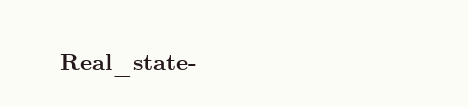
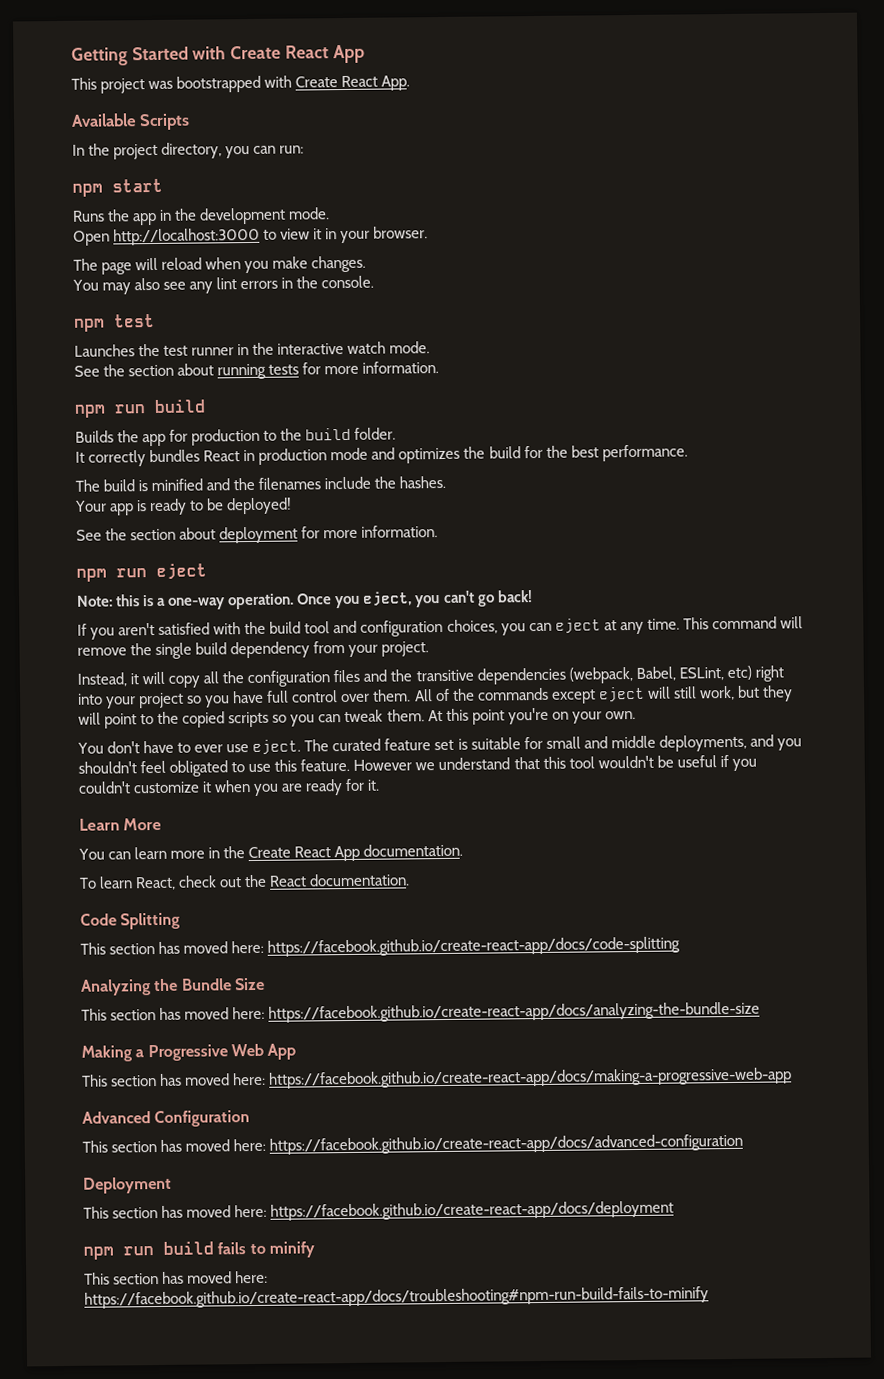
- Real_state-
+ Getting Started with Create React App
+ This project was bootstrapped with Create React App.
+ Available Scripts
+ In the project directory, you can run:
+ npm start
+ Runs the app in the development mode.
+ Open http://localhost:3000 to view it in your browser.
+ The page will reload when you make changes.
+ You may also see any lint errors in the console.
+ npm test
+ Launches the test runner in the interactive watch mode.
+ See the section about running tests for more information.
+ npm run build
+ Builds the app for production to the build folder.
+ It correctly bundles React in production mode and optimizes the build for the best performance.
+ The build is minified and the filenames include the hashes.
+ Your app is ready to be deployed!
+ See the section about deployment for more information.
+ npm run eject
+ Note: this is a one-way operation. Once you eject, you can't go back!
+ If you aren't satisfied with the build tool and configuration choices, you can eject at any time. This command will remove the single build dependency from your project.
+ Instead, it will copy all the configuration files and the transitive dependencies (webpack, Babel, ESLint, etc) right into your project so you have full control over them. All of the commands except eject will still work, but they will point to the copied scripts so you can tweak them. At this point you're on your own.
+ You don't have to ever use eject. The curated feature set is suitable for small and middle deployments, and you shouldn't feel obligated to use this feature. However we understand that this tool wouldn't be useful if you couldn't customize it when you are ready for it.
+ Learn More
+ You can learn more in the Create React App documentation.
+ To learn React, check out the React documentation.
+ Code Splitting
+ This section has moved here: https://facebook.github.io/create-react-app/docs/code-splitting
+ Analyzing the Bundle Size
+ This section has moved here: https://facebook.github.io/create-react-app/docs/analyzing-the-bundle-size
+ Making a Progressive Web App
+ This section has moved here: https://facebook.github.io/create-react-app/docs/making-a-progressive-web-app
+ Advanced Configuration
+ This section has moved here: https://facebook.github.io/create-react-app/docs/advanced-configuration
+ Deployment
+ This section has moved here: https://facebook.github.io/create-react-app/docs/deployment
+ npm run build fails to minify
+ This section has moved here: https://facebook.github.io/create-react-app/docs/troubleshooting#npm-run-build-fails-to-minify

